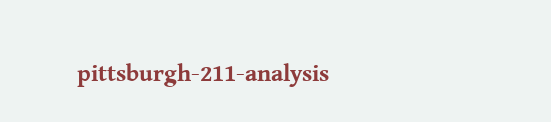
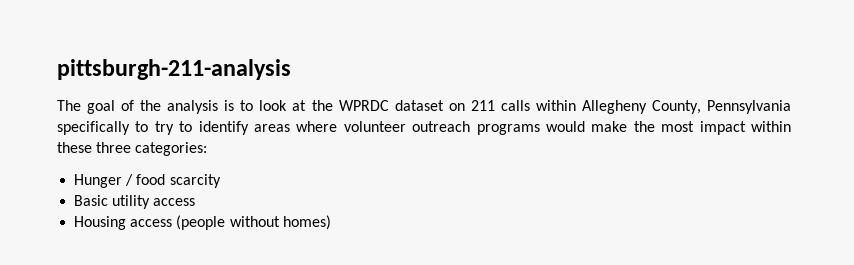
+ The goal of the analysis is to look at the WPRDC dataset on 211 calls within Allegheny County, Pennsylvania specifically to try to identify areas where volunteer outreach programs would make the most impact within these three categories:
+ Hunger / food scarcity
+ Basic utility access
+ Housing access (people without homes)

